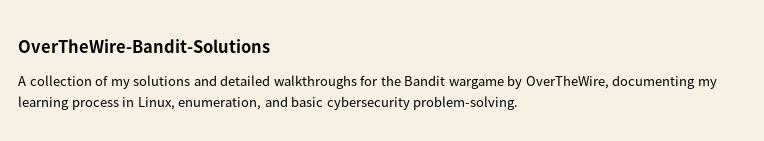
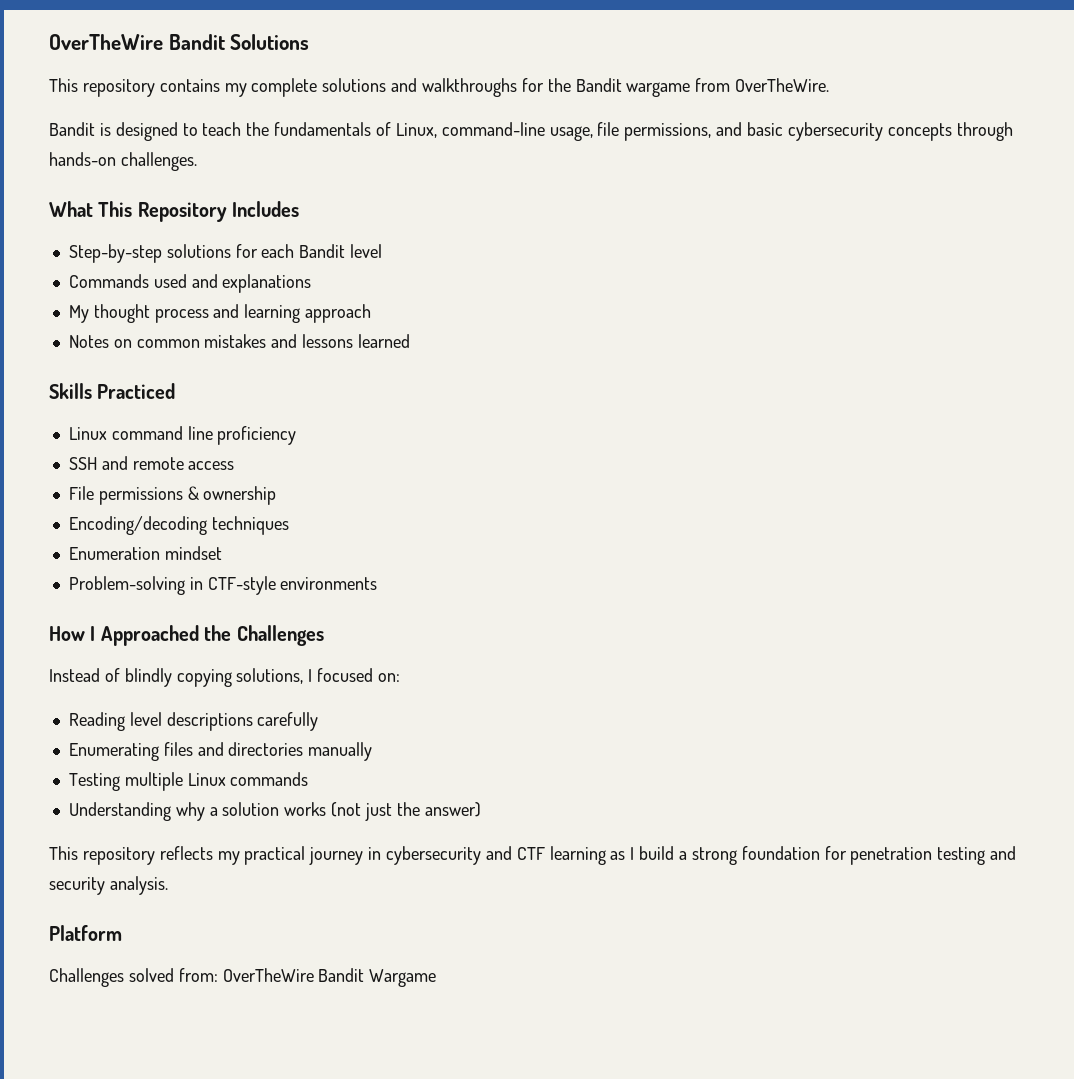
- OverTheWire-Bandit-Solutions
- A collection of my solutions and detailed walkthroughs for the Bandit wargame by OverTheWire, documenting my learning process in Linux, enumeration, and basic cybersecurity problem-solving.
+ OverTheWire Bandit Solutions
+ This repository contains my complete solutions and walkthroughs for the Bandit wargame from OverTheWire.
+ Bandit is designed to teach the fundamentals of Linux, command-line usage, file permissions, and basic cybersecurity concepts through hands-on challenges.
+ What This Repository Includes
+ Step-by-step solutions for each Bandit level
+ Commands used and explanations
+ My thought process and learning approach
+ Notes on common mistakes and lessons learned
+ Skills Practiced
+ Linux command line proficiency
+ SSH and remote access
+ File permissions & ownership
+ Encoding/decoding techniques
+ Enumeration mindset
+ Problem-solving in CTF-style environments
+ How I Approached the Challenges
+ Instead of blindly copying solutions, I focused on:
+ Reading level descriptions carefully
+ Enumerating files and directories manually
+ Testing multiple Linux commands
+ Understanding why a solution works (not just the answer)
+ This repository reflects my practical journey in cybersecurity and CTF learning as I build a strong foundation for penetration testing and security analysis.
+ Platform
+ Challenges solved from: OverTheWire Bandit Wargame

